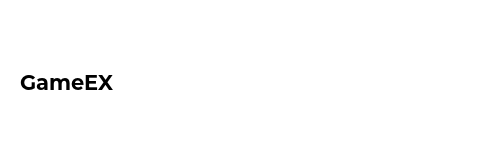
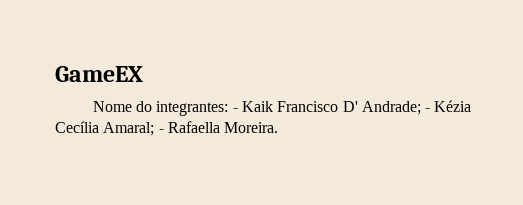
+ Nome do integrantes: - Kaik Francisco D' Andrade; - Kézia Cecília Amaral; - Rafaella Moreira.

